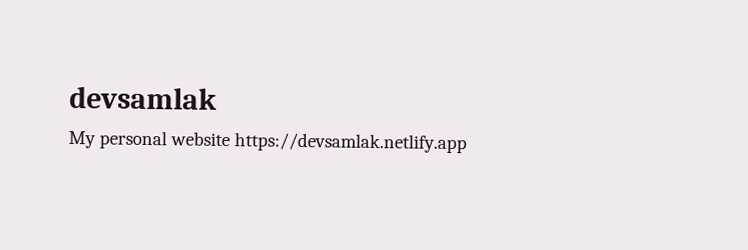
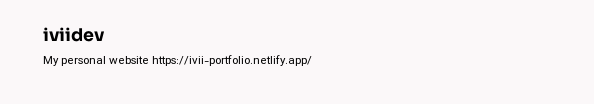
- devsamlak
+ iviidev
- My personal website https://devsamlak.netlify.app
+ My personal website https://ivii-portfolio.netlify.app/

